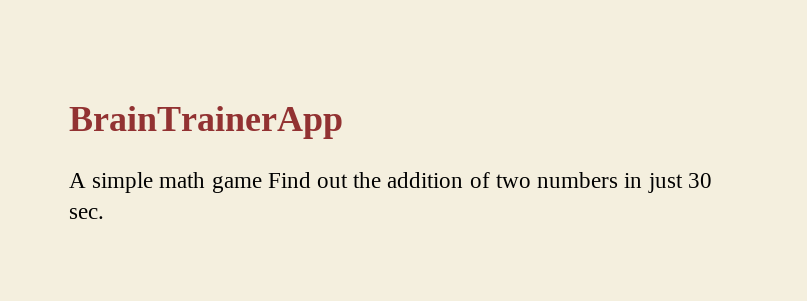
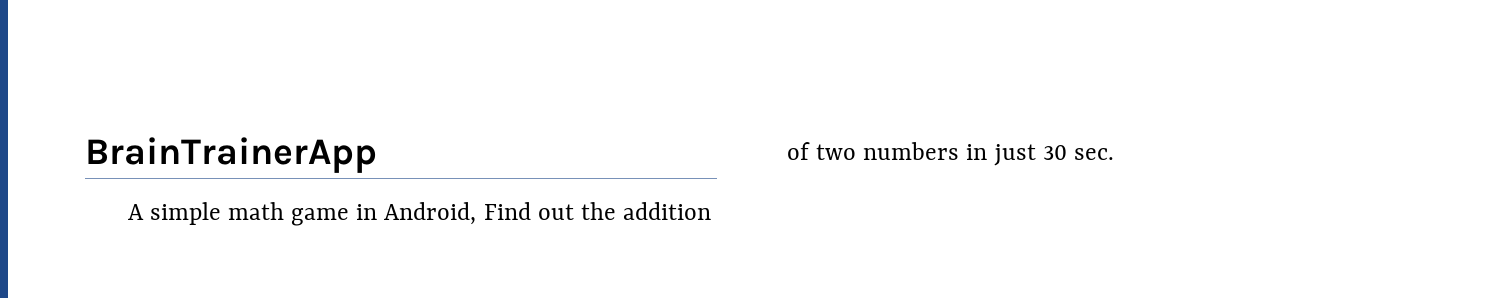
- A simple math game Find out the addition of two numbers in just 30 sec.
+ A simple math game in Android, Find out the addition of two numbers in just 30 sec.

